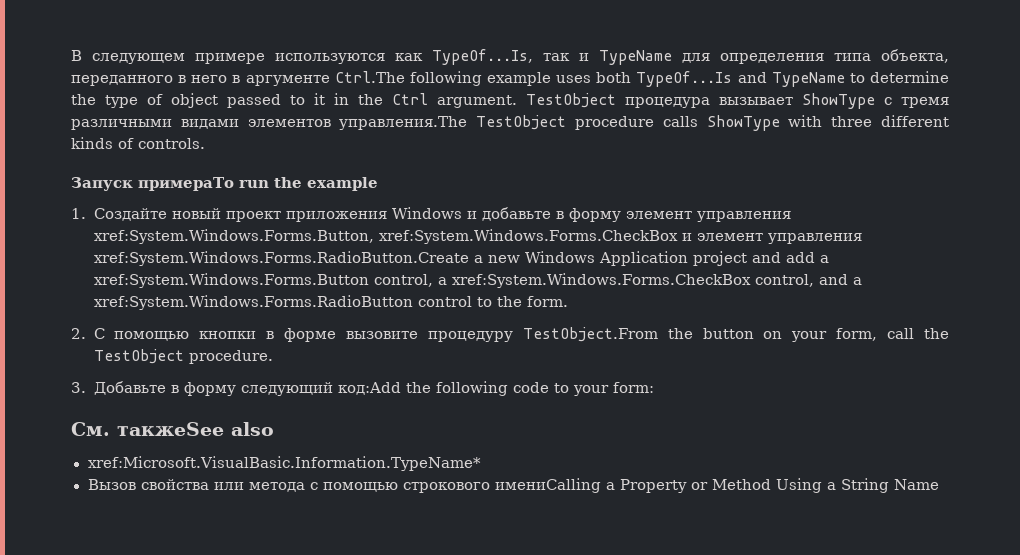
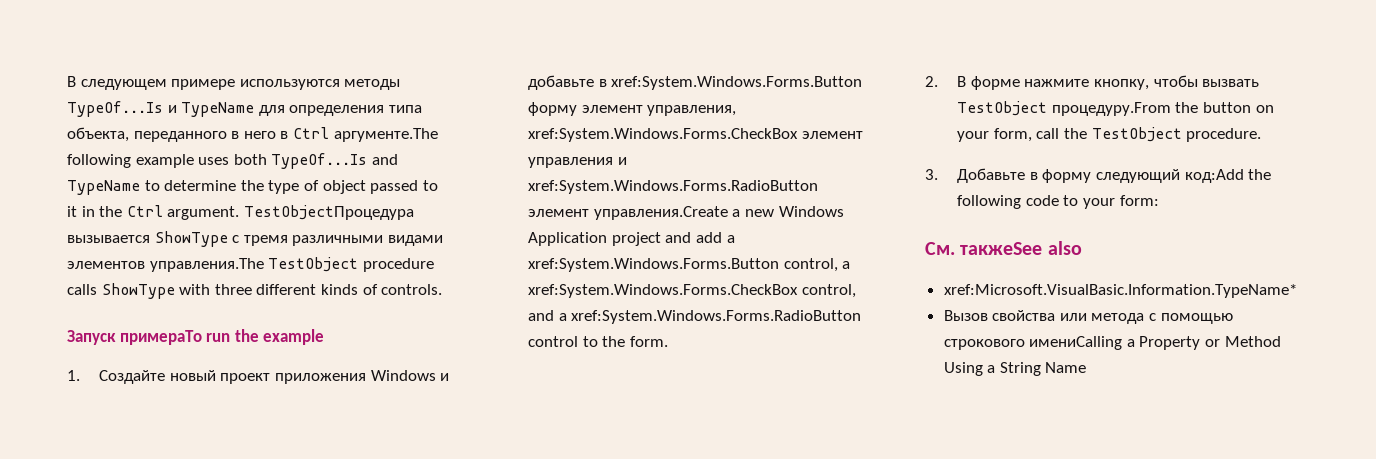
- В следующем примере используются как TypeOf...Is, так и TypeName для определения типа объекта, переданного в него в аргументе Ctrl.The following example uses both TypeOf...Is and TypeName to determine the type of object passed to it in the Ctrl argument.
+ В следующем примере используются методы TypeOf...Is и TypeName для определения типа объекта, переданного в него в Ctrl аргументе.The following example uses both TypeOf...Is and TypeName to determine the type of object passed to it in the Ctrl argument.
- TestObject процедура вызывает ShowType с тремя различными видами элементов управления.The TestObject procedure calls ShowType with three different kinds of controls.
+ TestObjectПроцедура вызывается ShowType с тремя различными видами элементов управления.The TestObject procedure calls ShowType with three different kinds of controls.
- 1. Создайте новый проект приложения Windows и добавьте в форму элемент управления xref:System.Windows.Forms.Button, xref:System.Windows.Forms.CheckBox и элемент управления xref:System.Windows.Forms.RadioButton.Create a new Windows Application project and add a xref:System.Windows.Forms.Button control, a xref:System.Windows.Forms.CheckBox control, and a xref:System.Windows.Forms.RadioButton control to the form.
+ 1. Создайте новый проект приложения Windows и добавьте в xref:System.Windows.Forms.Button форму элемент управления, xref:System.Windows.Forms.CheckBox элемент управления и xref:System.Windows.Forms.RadioButton элемент управления.Create a new Windows Application project and add a xref:System.Windows.Forms.Button control, a xref:System.Windows.Forms.CheckBox control, and a xref:System.Windows.Forms.RadioButton control to the form.
- 2. С помощью кнопки в форме вызовите процедуру TestObject.From the button on your form, call the TestObject procedure.
+ 2. В форме нажмите кнопку, чтобы вызвать TestObject процедуру.From the button on your form, call the TestObject procedure.

